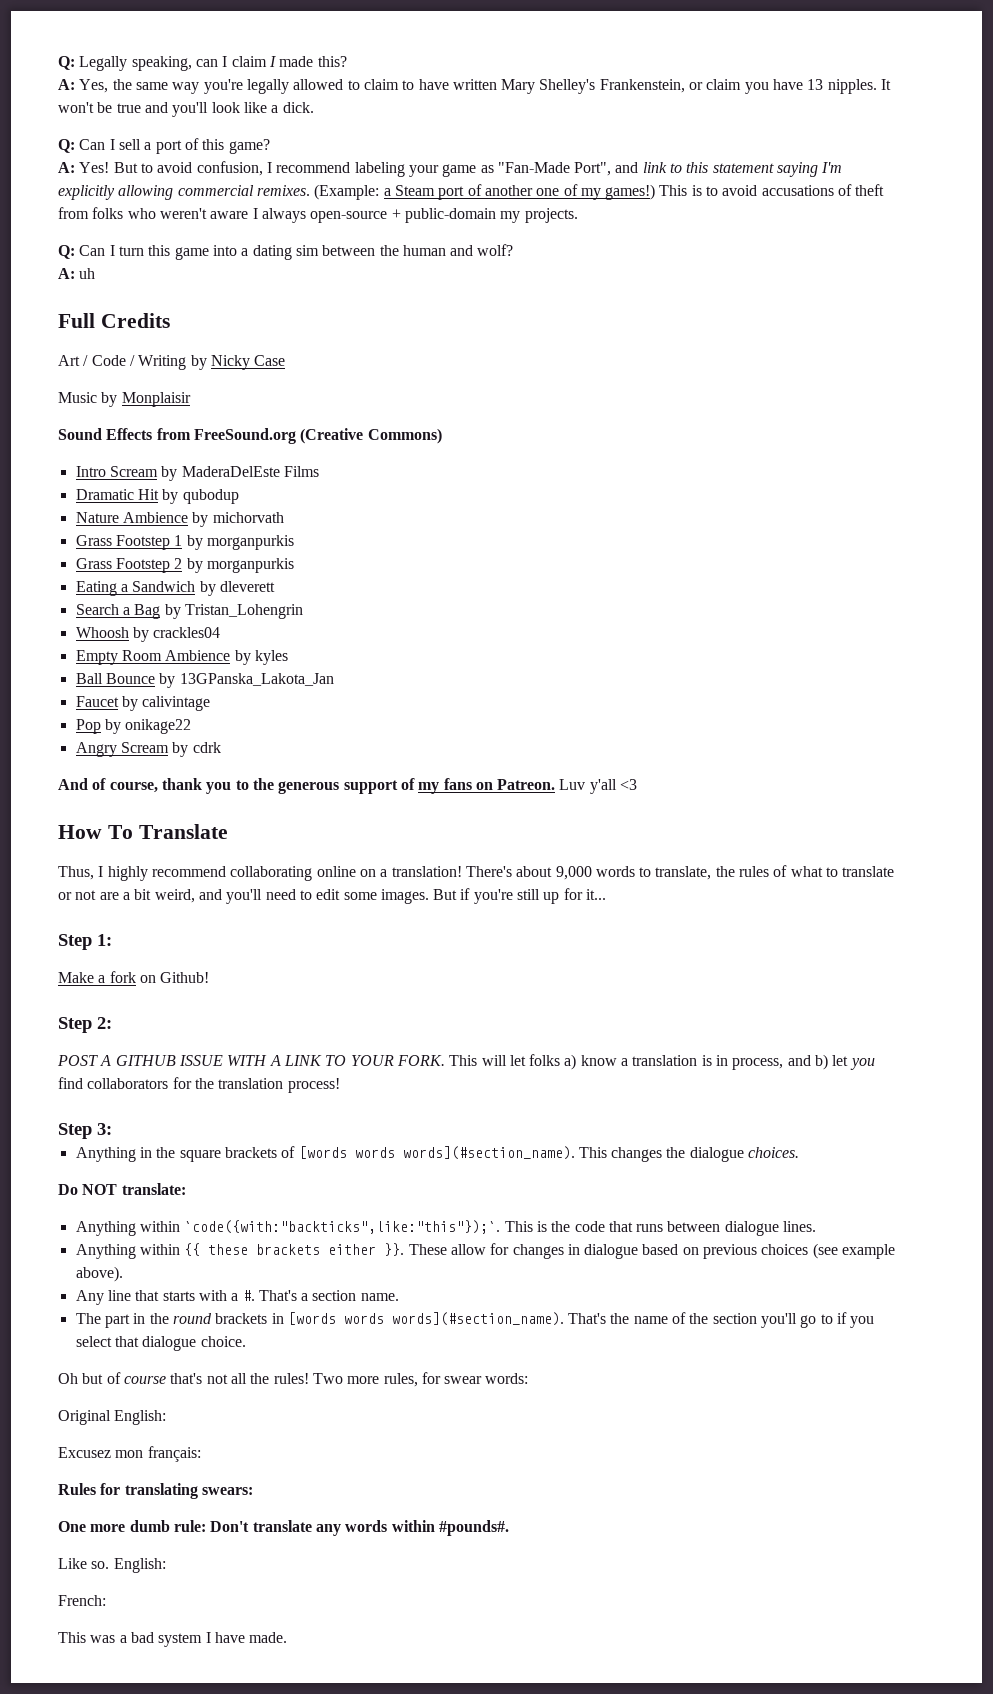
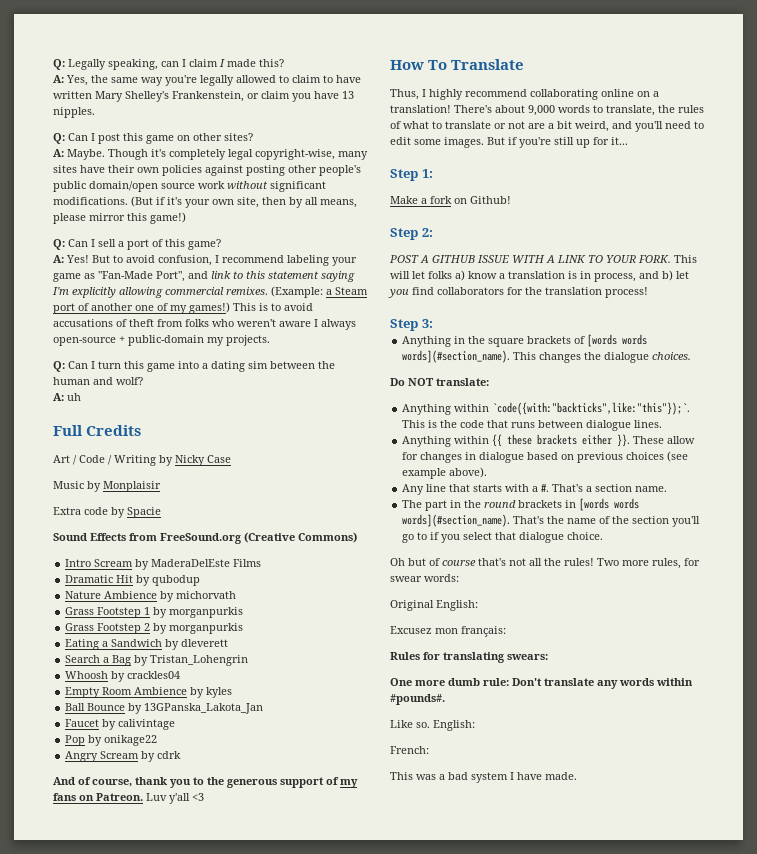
- A: Yes, the same way you're legally allowed to claim to have written Mary Shelley's Frankenstein, or claim you have 13 nipples. It won't be true and you'll look like a dick.
+ A: Yes, the same way you're legally allowed to claim to have written Mary Shelley's Frankenstein, or claim you have 13 nipples.
+ Q: Can I post this game on other sites?
+ A: Maybe. Though it's completely legal copyright-wise, many sites have their own policies against posting other people's public domain/open source work without significant modifications. (But if it's your own site, then by all means, please mirror this game!)
+ Extra code by Spacie

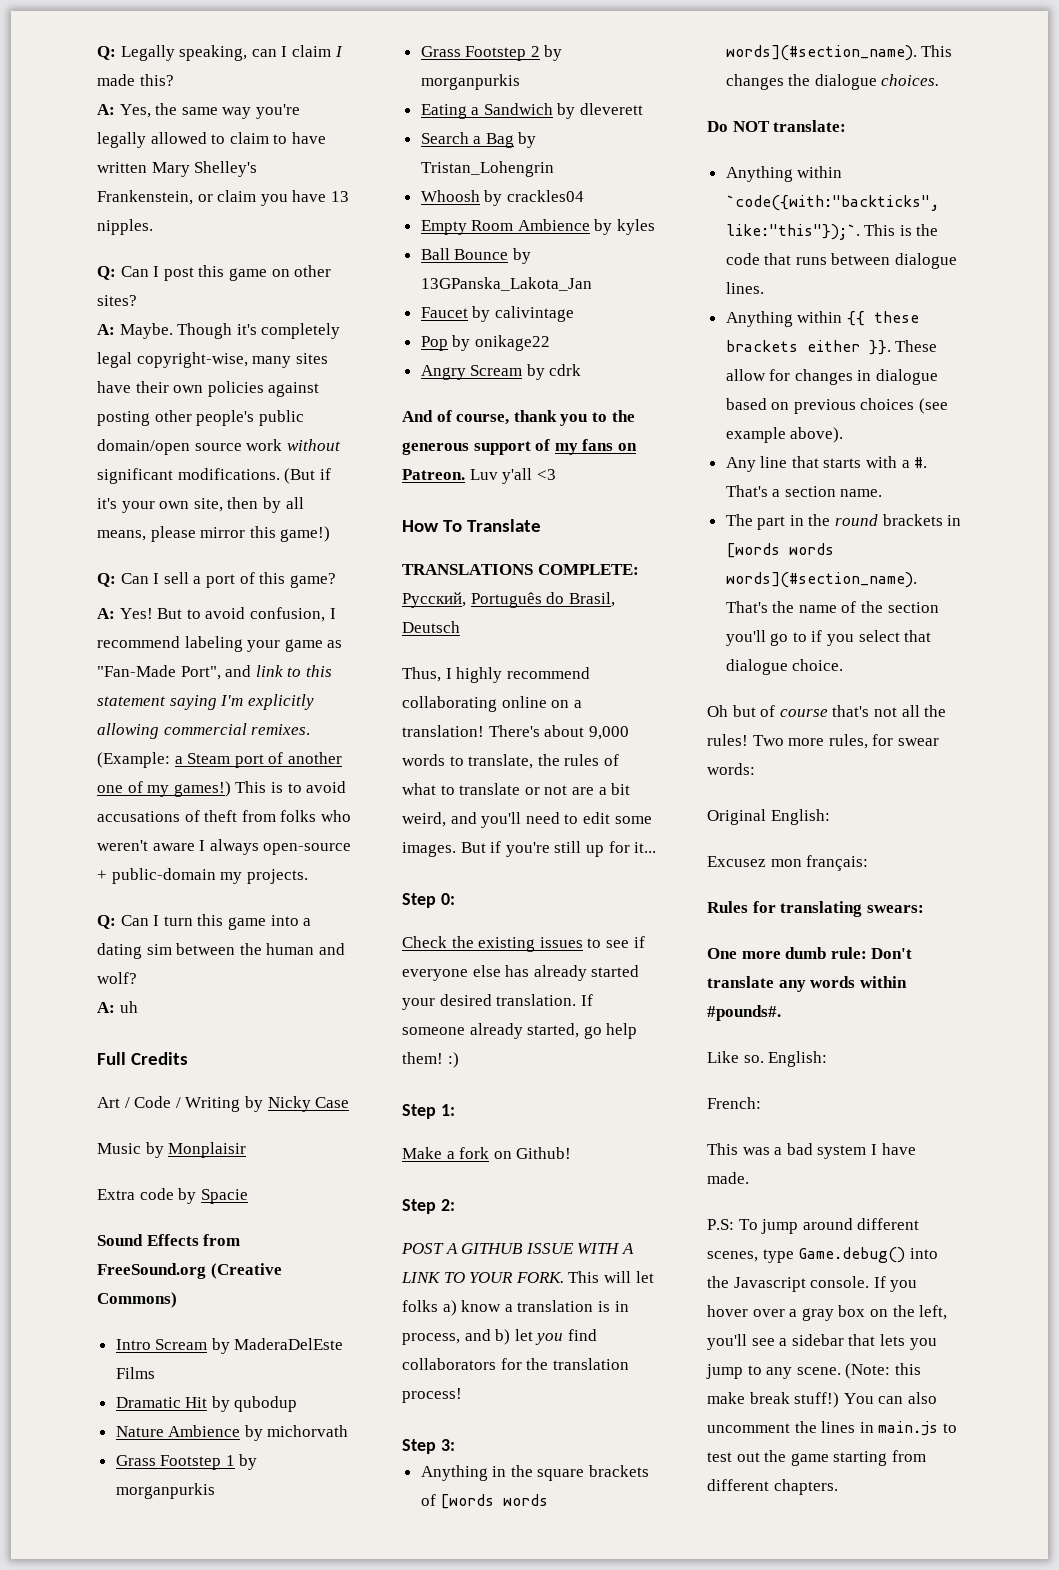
+ TRANSLATIONS COMPLETE: Русский, Português do Brasil, Deutsch
+ Step 0:
+ Check the existing issues to see if everyone else has already started your desired translation. If someone already started, go help them! :)
+ P.S: To jump around different scenes, type Game.debug() into the Javascript console. If you hover over a gray box on the left, you'll see a sidebar that lets you jump to any scene. (Note: this make break stuff!) You can also uncomment the lines in main.js to test out the game starting from different chapters.

